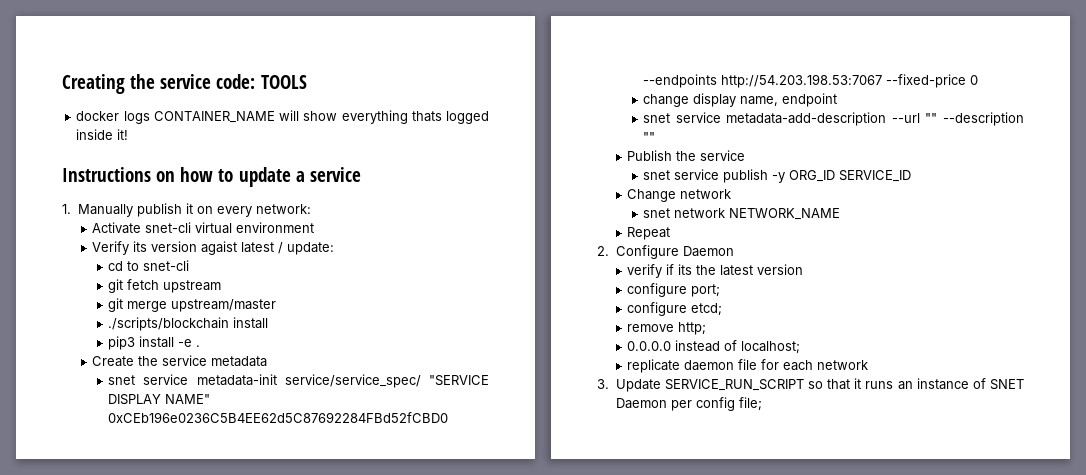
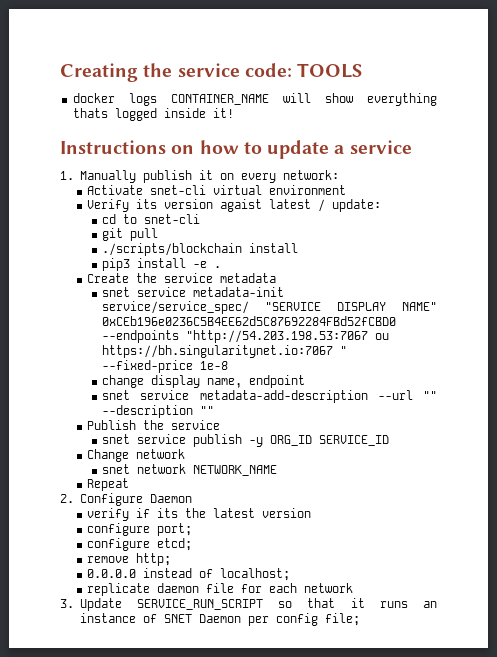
- git fetch upstream
- git merge upstream/master
+ git pull
- snet service metadata-init service/service_spec/ "SERVICE DISPLAY NAME" 0xCEb196e0236C5B4EE62d5C87692284FBd52fCBD0 --endpoints http://54.203.198.53:7067 --fixed-price 0
+ snet service metadata-init service/service_spec/ "SERVICE DISPLAY NAME" 0xCEb196e0236C5B4EE62d5C87692284FBd52fCBD0 --endpoints "http://54.203.198.53:7067 ou https://bh.singularitynet.io:7067 " --fixed-price 1e-8

